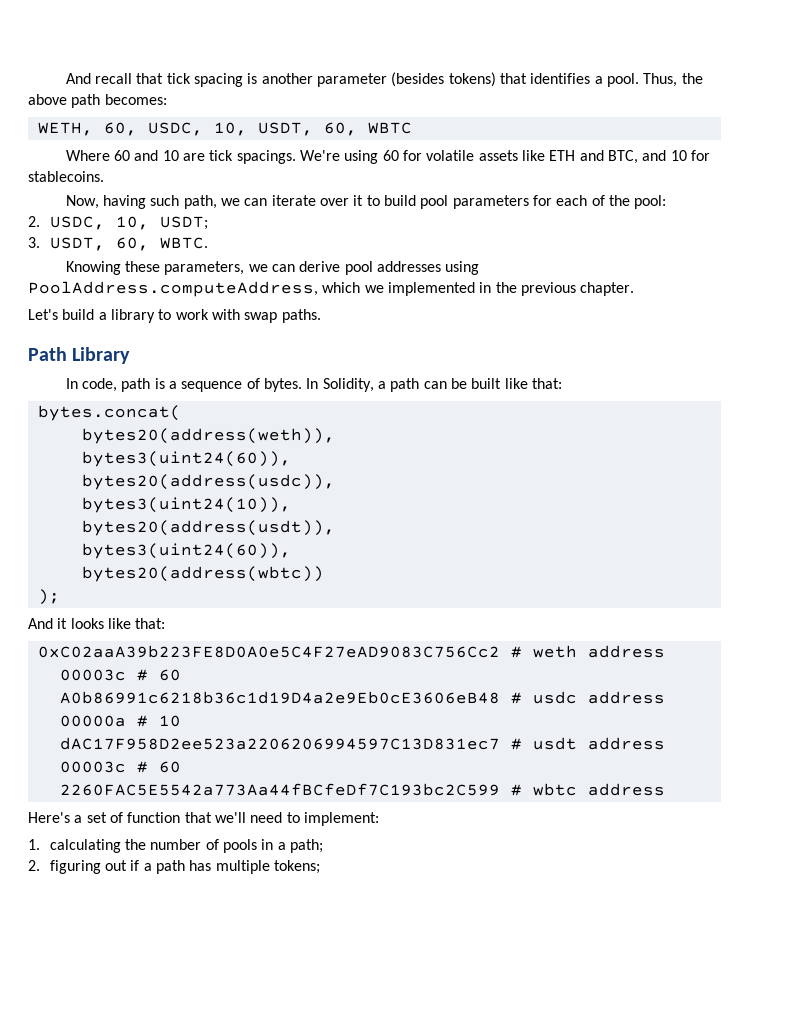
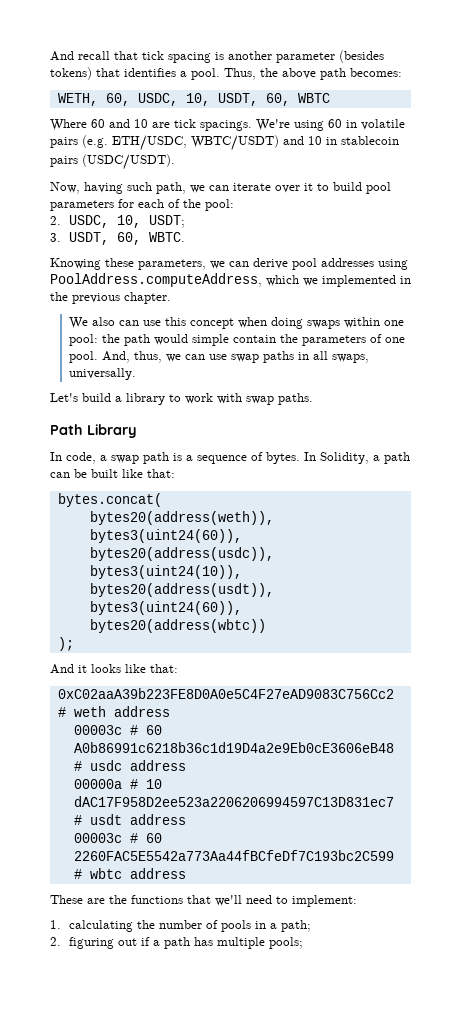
- We're using 60 for volatile assets like ETH and BTC, and 10 for stablecoins.
+ We're using 60 in volatile pairs (e.g. ETH/USDC, WBTC/USDT) and 10 in stablecoin pairs (USDC/USDT).
+ We also can use this concept when doing swaps within one pool: the path would simple contain the parameters of one pool. And, thus, we can use swap paths in all swaps, universally.
- In code, path is a sequence of bytes.
+ In code, a swap path is a sequence of bytes.
- Here's a set of function that we'll need to implement:
+ These are the functions that we'll need to implement:
- 2. figuring out if a path has multiple tokens;
+ 2. figuring out if a path has multiple pools;

